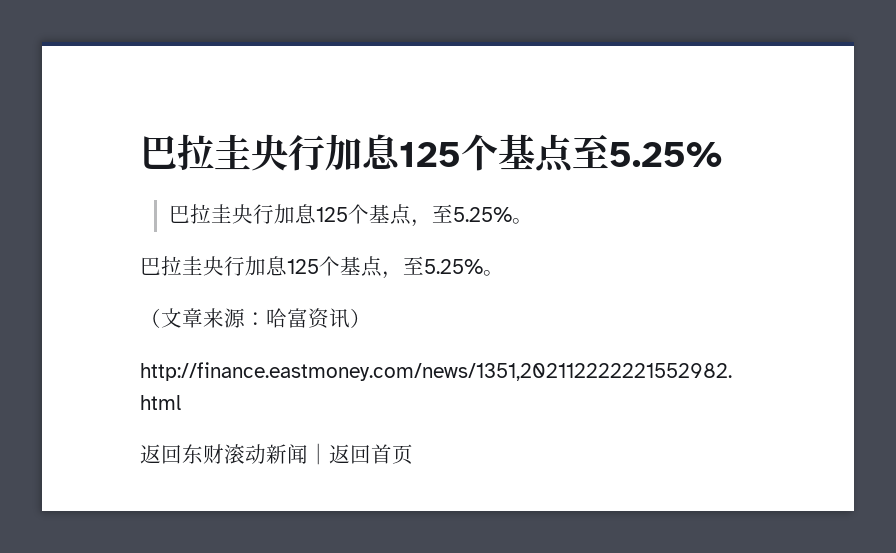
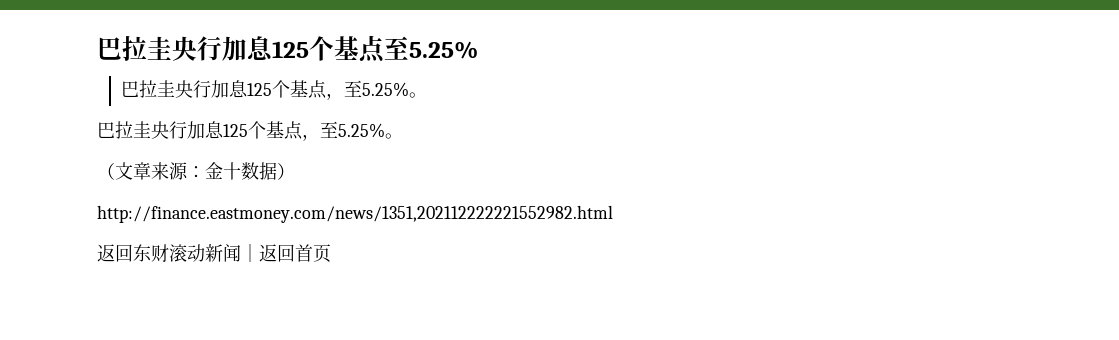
- （文章来源：哈富资讯）
+ （文章来源：金十数据）

